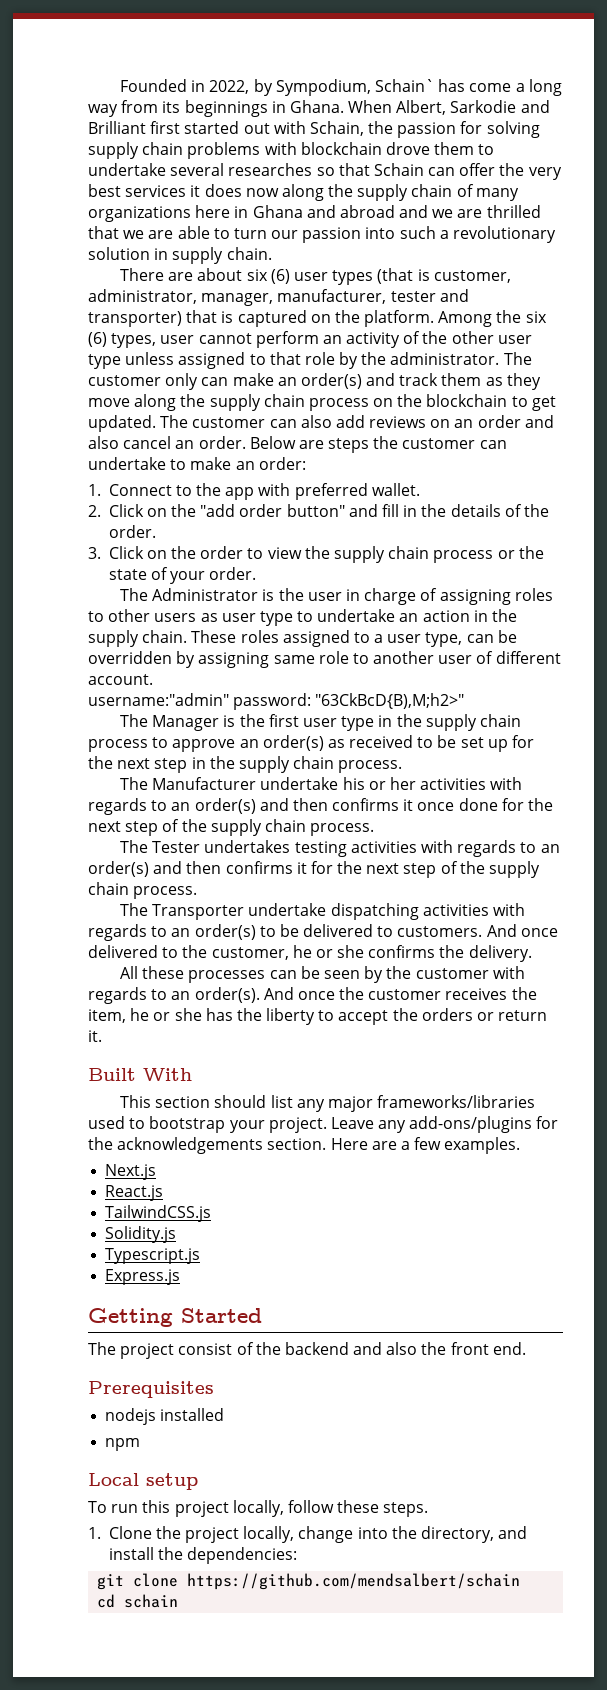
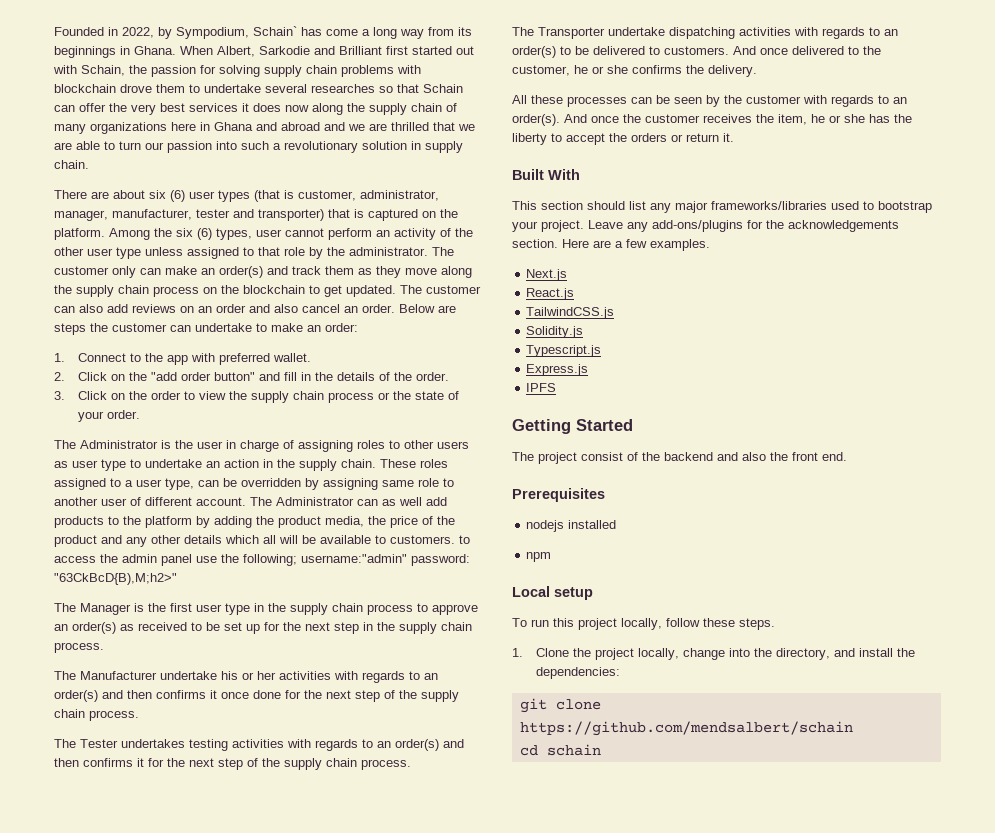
- These roles assigned to a user type, can be overridden by assigning same role to another user of different account.
- username:"admin" password: "63CkBcD{B),M;h2>"
+ These roles assigned to a user type, can be overridden by assigning same role to another user of different account. The Administrator can as well add products to the platform by adding the product media, the price of the product and any other details which all will be available to customers. to access the admin panel use the following; username:"admin" password: "63CkBcD{B),M;h2>"
+ IPFS

